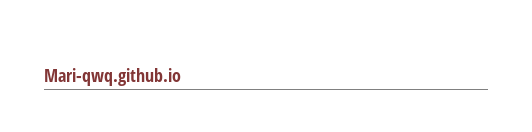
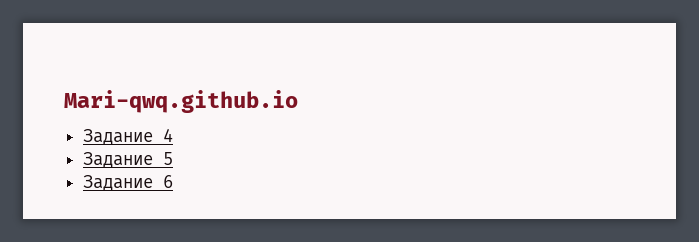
+ Задание 4
+ Задание 5
+ Задание 6

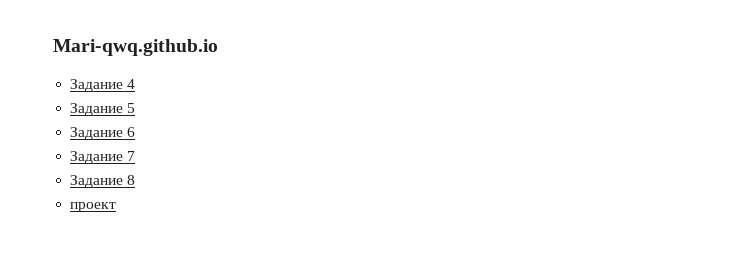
+ Задание 7
+ Задание 8
+ проект

